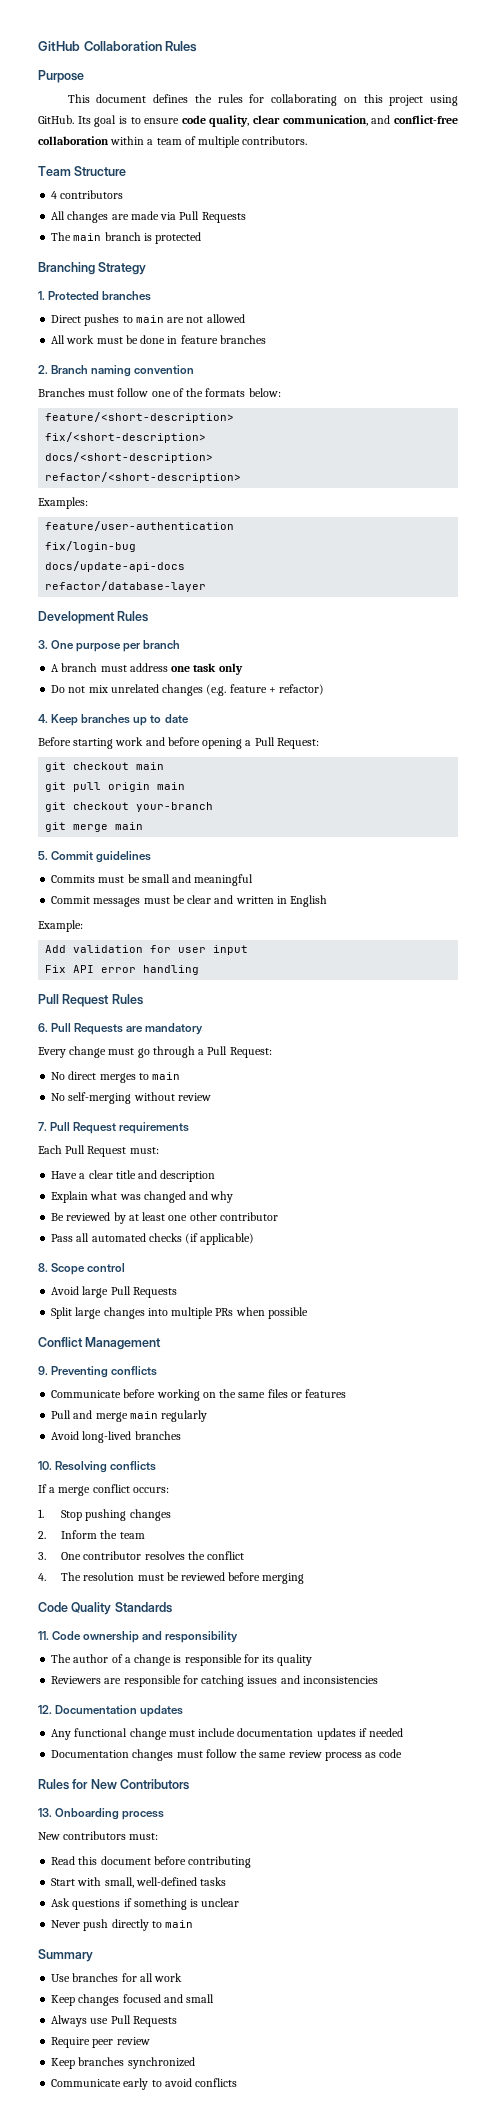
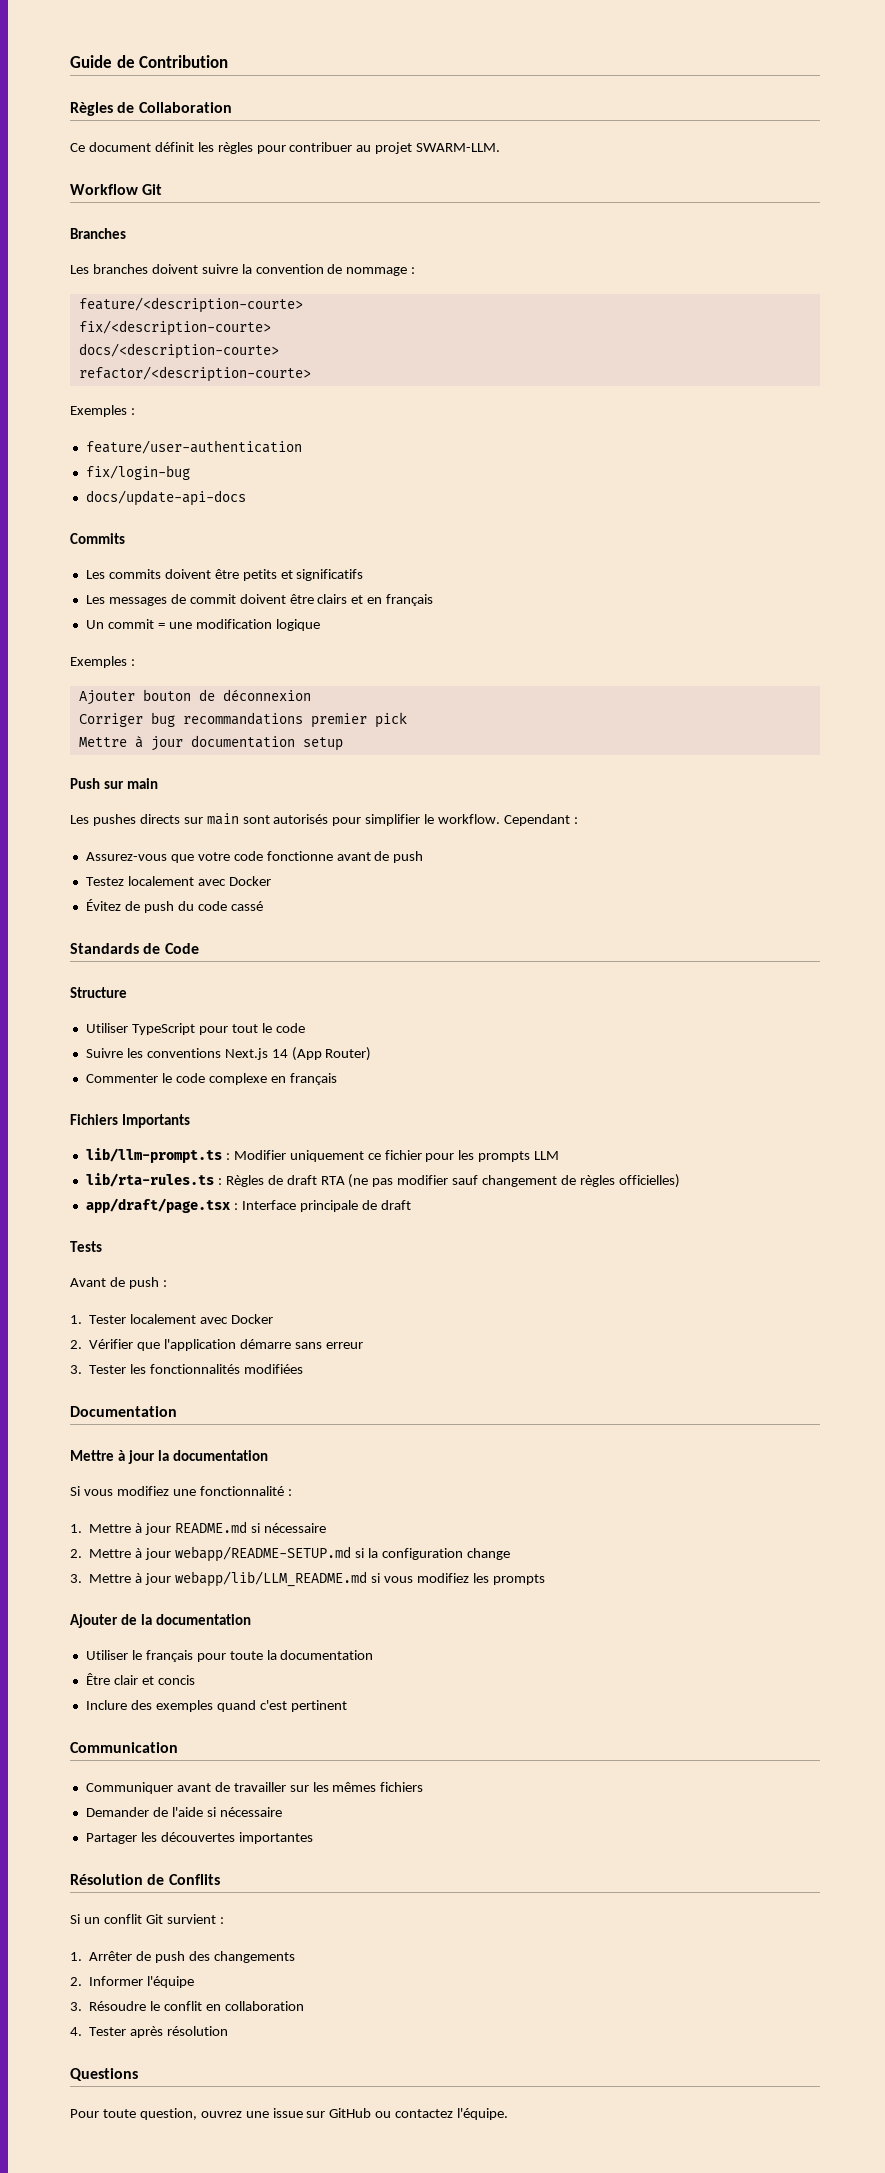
- GitHub Collaboration Rules
- Purpose
- This document defines the rules for collaborating on this project using GitHub. Its goal is to ensure code quality, clear communication, and conflict-free collaboration within a team of multiple contributors.
- Team Structure
- 4 contributors
- All changes are made via Pull Requests
- The main branch is protected
- Branching Strategy
- 1. Protected branches
- Direct pushes to main are not allowed
- All work must be done in feature branches
- 2. Branch naming convention
- Branches must follow one of the formats below:
- feature/<short-description>
- fix/<short-description>
- docs/<short-description>
- refactor/<short-description>
- Examples:
+ Guide de Contribution
+ Règles de Collaboration
+ Ce document définit les règles pour contribuer au projet SWARM-LLM.
+ Workflow Git
+ Branches
+ Les branches doivent suivre la convention de nommage :
+ feature/<description-courte>
+ fix/<description-courte>
+ docs/<description-courte>
+ refactor/<description-courte>
+ Exemples :
  feature/user-authentication
  fix/login-bug
  docs/update-api-docs
- refactor/database-layer
- Development Rules
- 3. One purpose per branch
- A branch must address one task only
- Do not mix unrelated changes (e.g. feature + refactor)
- 4. Keep branches up to date
- Before starting work and before opening a Pull Request:
- git checkout main
- git pull origin main
- git checkout your-branch
- git merge main
- 5. Commit guidelines
- Commits must be small and meaningful
- Commit messages must be clear and written in English
- Example:
- Add validation for user input
- Fix API error handling
- Pull Request Rules
- 6. Pull Requests are mandatory
- Every change must go through a Pull Request:
- No direct merges to main
- No self-merging without review
- 7. Pull Request requirements
- Each Pull Request must:
- Have a clear title and description
- Explain what was changed and why
- Be reviewed by at least one other contributor
- Pass all automated checks (if applicable)
- 8. Scope control
- Avoid large Pull Requests
- Split large changes into multiple PRs when possible
- Conflict Management
- 9. Preventing conflicts
- Communicate before working on the same files or features
- Pull and merge main regularly
- Avoid long-lived branches
- 10. Resolving conflicts
- If a merge conflict occurs:
- 1. Stop pushing changes
- 2. Inform the team
- 3. One contributor resolves the conflict
- 4. The resolution must be reviewed before merging
- Code Quality Standards
- 11. Code ownership and responsibility
- The author of a change is responsible for its quality
- Reviewers are responsible for catching issues and inconsistencies
- 12. Documentation updates
- Any functional change must include documentation updates if needed
- Documentation changes must follow the same review process as code
- Rules for New Contributors
- 13. Onboarding process
- New contributors must:
- Read this document before contributing
- Start with small, well-defined tasks
- Ask questions if something is unclear
- Never push directly to main
- Summary
- Use branches for all work
- Keep changes focused and small
- Always use Pull Requests
- Require peer review
- Keep branches synchronized
- Communicate early to avoid conflicts
+ Commits
+ Les commits doivent être petits et significatifs
+ Les messages de commit doivent être clairs et en français
+ Un commit = une modification logique
+ Exemples :
+ Ajouter bouton de déconnexion
+ Corriger bug recommandations premier pick
+ Mettre à jour documentation setup
+ Push sur main
+ Les pushes directs sur main sont autorisés pour simplifier le workflow. Cependant :
+ Assurez-vous que votre code fonctionne avant de push
+ Testez localement avec Docker
+ Évitez de push du code cassé
+ Standards de Code
+ Structure
+ Utiliser TypeScript pour tout le code
+ Suivre les conventions Next.js 14 (App Router)
+ Commenter le code complexe en français
+ Fichiers Importants
+ lib/llm-prompt.ts : Modifier uniquement ce fichier pour les prompts LLM
+ lib/rta-rules.ts : Règles de draft RTA (ne pas modifier sauf changement de règles officielles)
+ app/draft/page.tsx : Interface principale de draft
+ Tests
+ Avant de push :
+ 1. Tester localement avec Docker
+ 2. Vérifier que l'application démarre sans erreur
+ 3. Tester les fonctionnalités modifiées
+ Documentation
+ Mettre à jour la documentation
+ Si vous modifiez une fonctionnalité :
+ 1. Mettre à jour README.md si nécessaire
+ 2. Mettre à jour webapp/README-SETUP.md si la configuration change
+ 3. Mettre à jour webapp/lib/LLM_README.md si vous modifiez les prompts
+ Ajouter de la documentation
+ Utiliser le français pour toute la documentation
+ Être clair et concis
+ Inclure des exemples quand c'est pertinent
+ Communication
+ Communiquer avant de travailler sur les mêmes fichiers
+ Demander de l'aide si nécessaire
+ Partager les découvertes importantes
+ Résolution de Conflits
+ Si un conflit Git survient :
+ 1. Arrêter de push des changements
+ 2. Informer l'équipe
+ 3. Résoudre le conflit en collaboration
+ 4. Tester après résolution
+ Questions
+ Pour toute question, ouvrez une issue sur GitHub ou contactez l'équipe.

